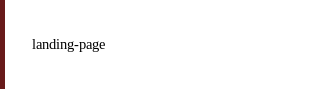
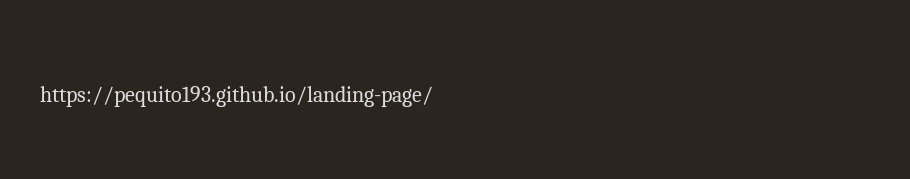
- landing-page
+ https://pequito193.github.io/landing-page/

